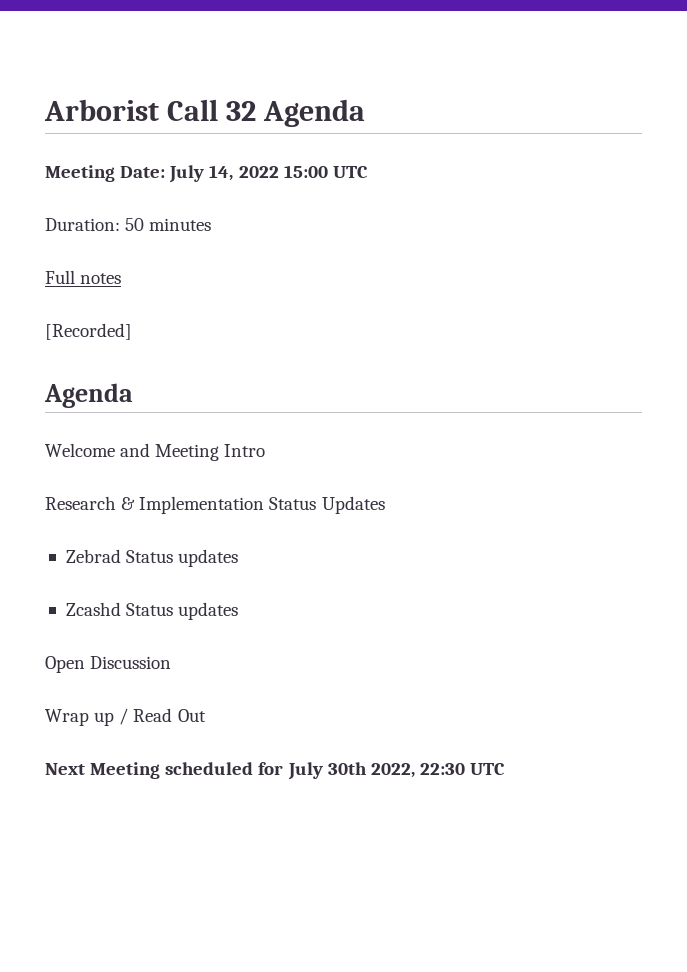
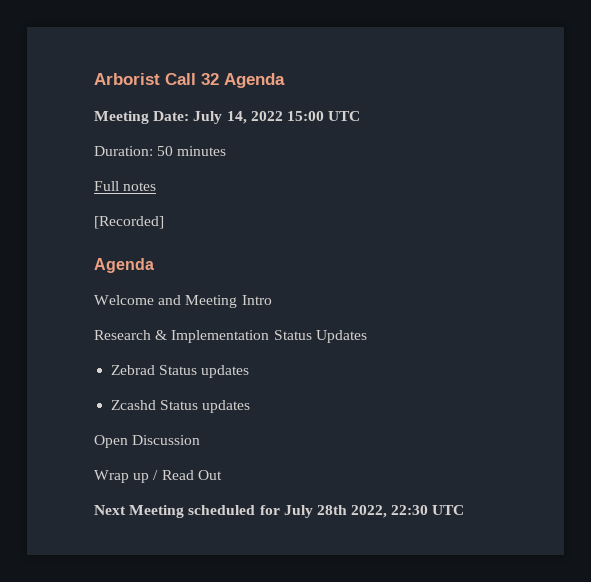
- Next Meeting scheduled for July 30th 2022, 22:30 UTC
+ Next Meeting scheduled for July 28th 2022, 22:30 UTC

